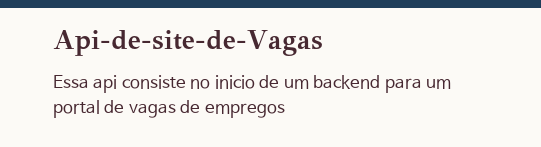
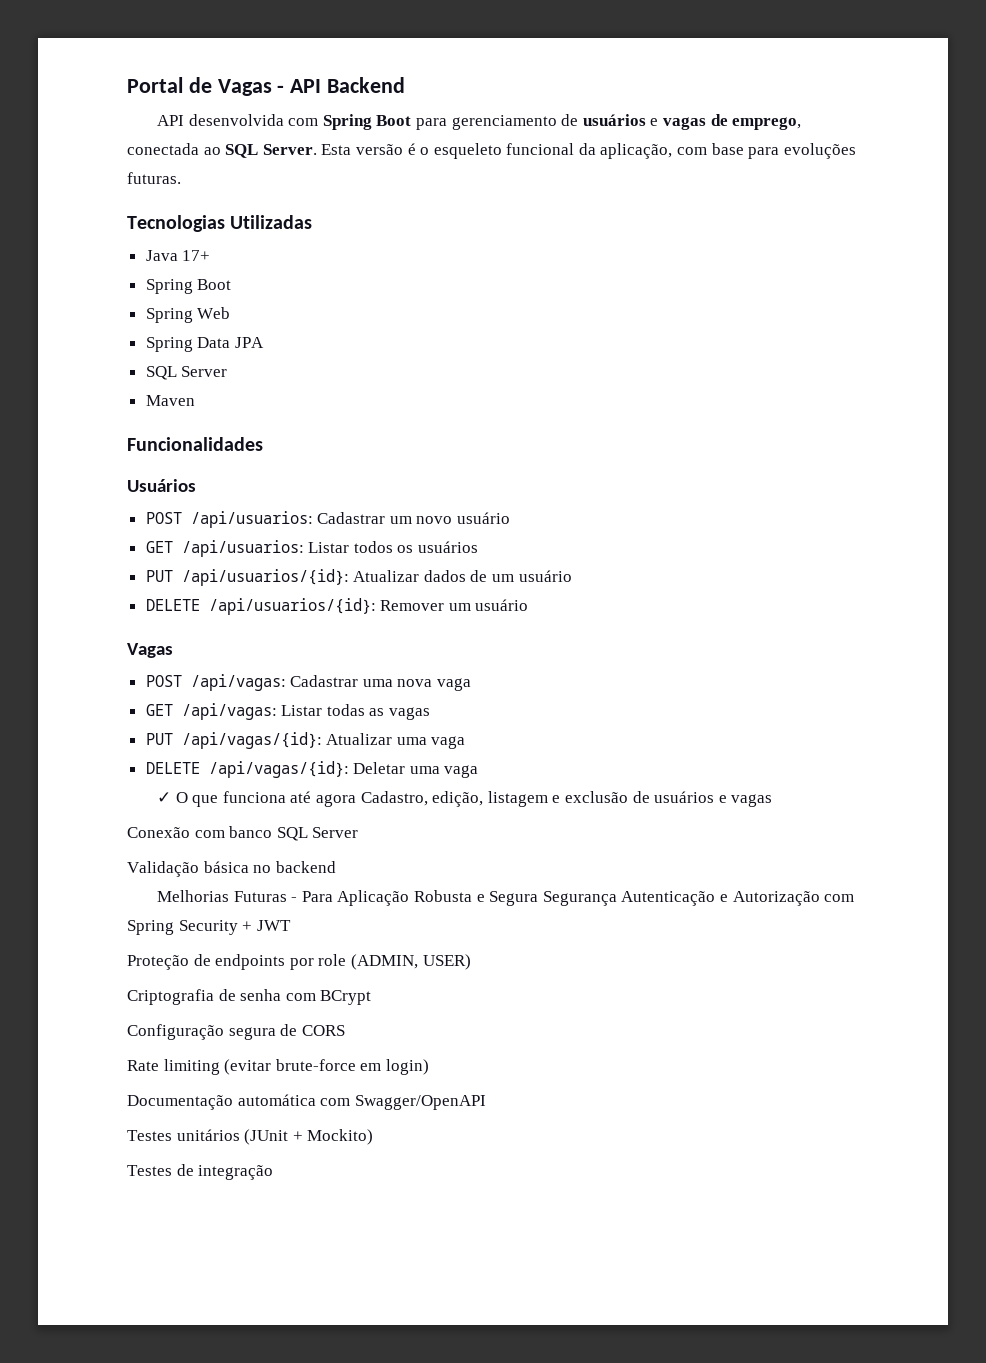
- Api-de-site-de-Vagas
- Essa api consiste no inicio de um backend para um portal de vagas de empregos
+ Portal de Vagas - API Backend
+ API desenvolvida com Spring Boot para gerenciamento de usuários e vagas de emprego, conectada ao SQL Server. Esta versão é o esqueleto funcional da aplicação, com base para evoluções futuras.
+ Tecnologias Utilizadas
+ Java 17+
+ Spring Boot
+ Spring Web
+ Spring Data JPA
+ SQL Server
+ Maven
+ Funcionalidades
+ Usuários
+ POST /api/usuarios: Cadastrar um novo usuário
+ GET /api/usuarios: Listar todos os usuários
+ PUT /api/usuarios/{id}: Atualizar dados de um usuário
+ DELETE /api/usuarios/{id}: Remover um usuário
+ Vagas
+ POST /api/vagas: Cadastrar uma nova vaga
+ GET /api/vagas: Listar todas as vagas
+ PUT /api/vagas/{id}: Atualizar uma vaga
+ DELETE /api/vagas/{id}: Deletar uma vaga
+ ✓ O que funciona até agora Cadastro, edição, listagem e exclusão de usuários e vagas
+ Conexão com banco SQL Server
+ Validação básica no backend
+ Melhorias Futuras - Para Aplicação Robusta e Segura Segurança Autenticação e Autorização com Spring Security + JWT
+ Proteção de endpoints por role (ADMIN, USER)
+ Criptografia de senha com BCrypt
+ Configuração segura de CORS
+ Rate limiting (evitar brute-force em login)
+ Documentação automática com Swagger/OpenAPI
+ Testes unitários (JUnit + Mockito)
+ Testes de integração

